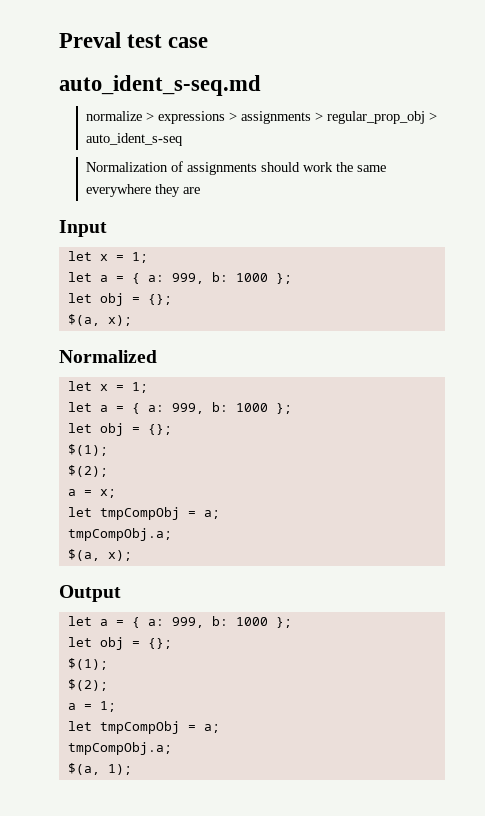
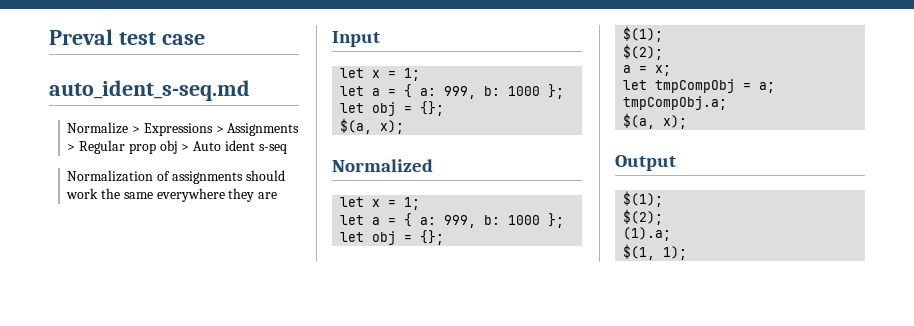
- normalize > expressions > assignments > regular_prop_obj > auto_ident_s-seq
+ Normalize > Expressions > Assignments > Regular prop obj > Auto ident s-seq
  Output
- let a = { a: 999, b: 1000 };
- let obj = {};
  $(1);
  $(2);
- a = 1;
- let tmpCompObj = a;
- tmpCompObj.a;
- $(a, 1);
+ (1).a;
+ $(1, 1);

